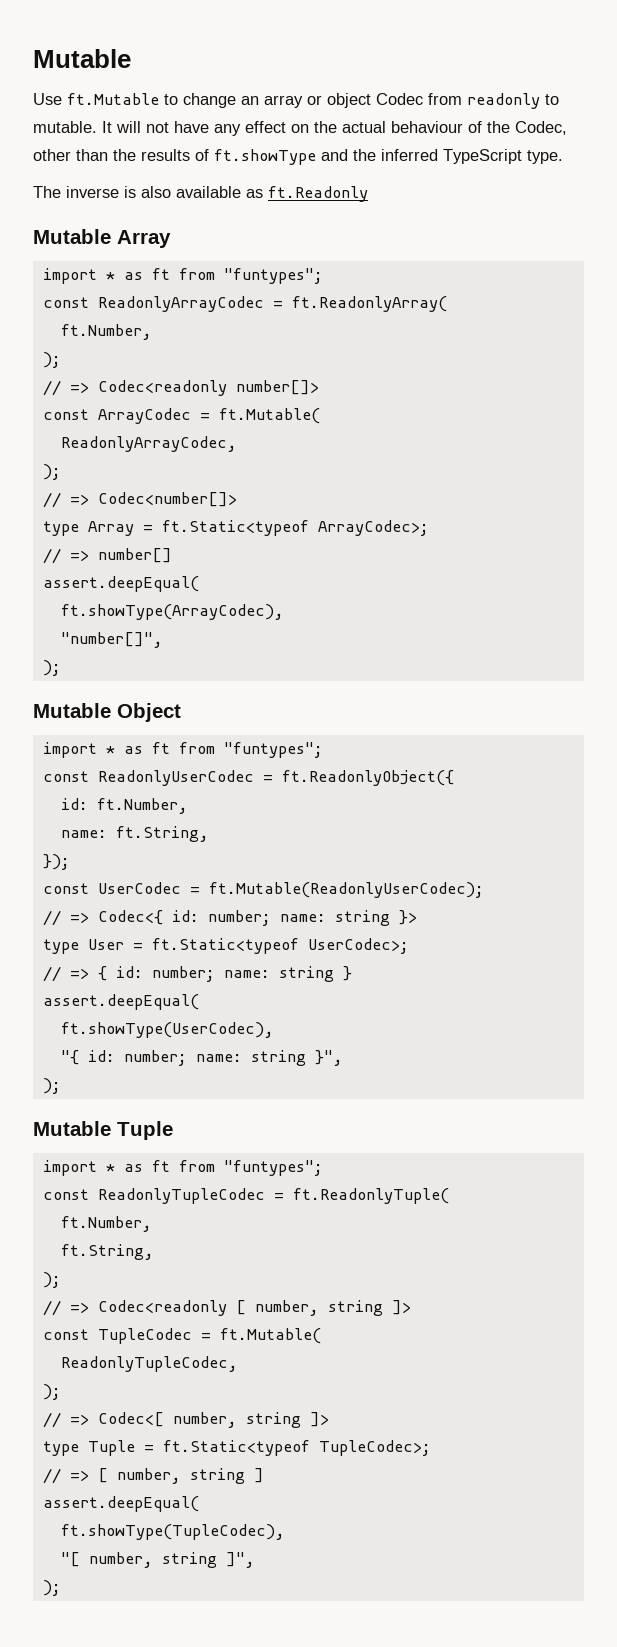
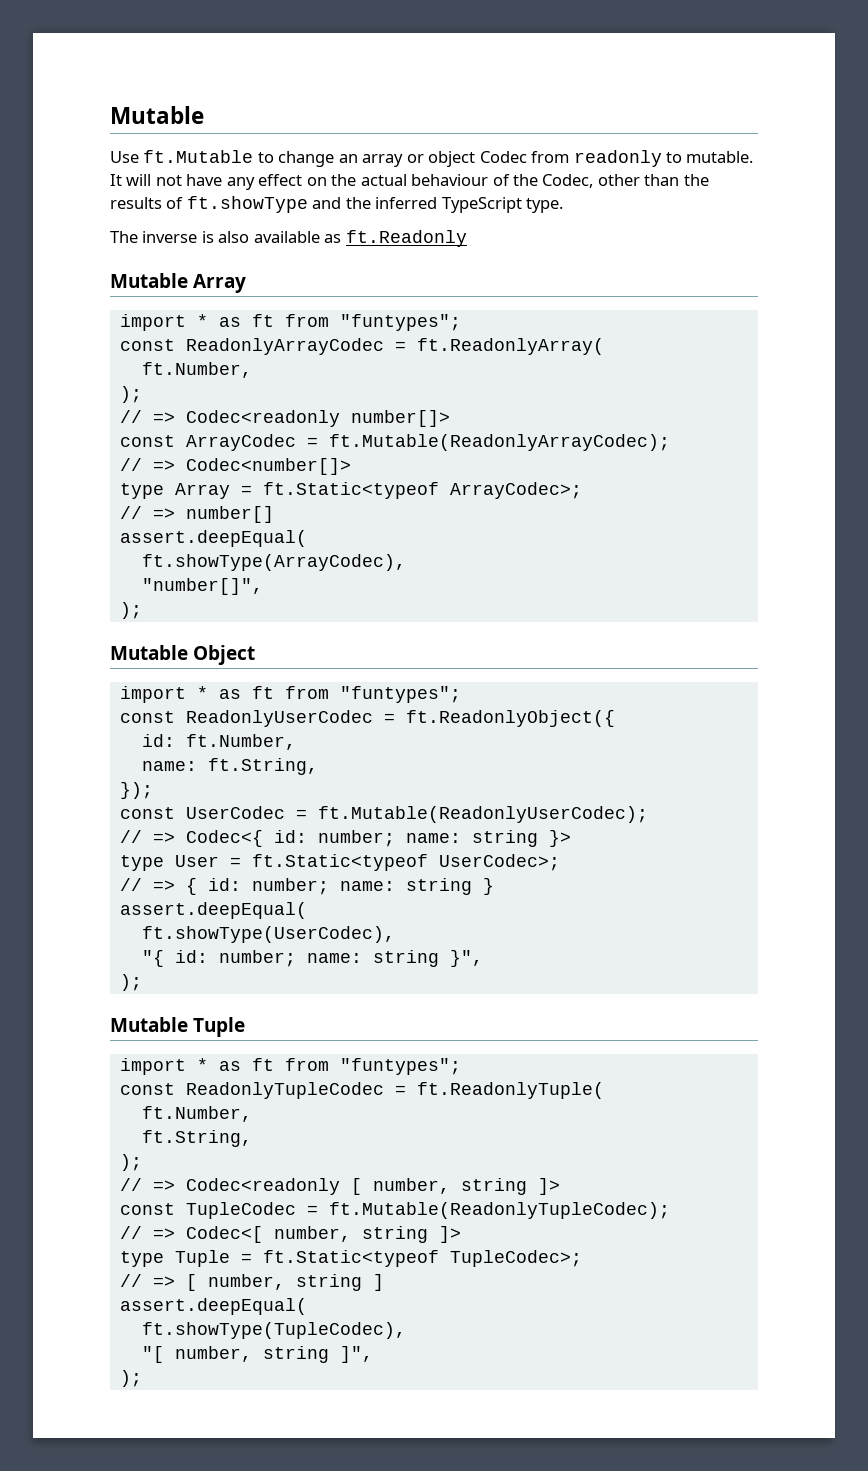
- const ArrayCodec = ft.Mutable(
- ReadonlyArrayCodec,
- );
+ const ArrayCodec = ft.Mutable(ReadonlyArrayCodec);
- const TupleCodec = ft.Mutable(
- ReadonlyTupleCodec,
- );
+ const TupleCodec = ft.Mutable(ReadonlyTupleCodec);

